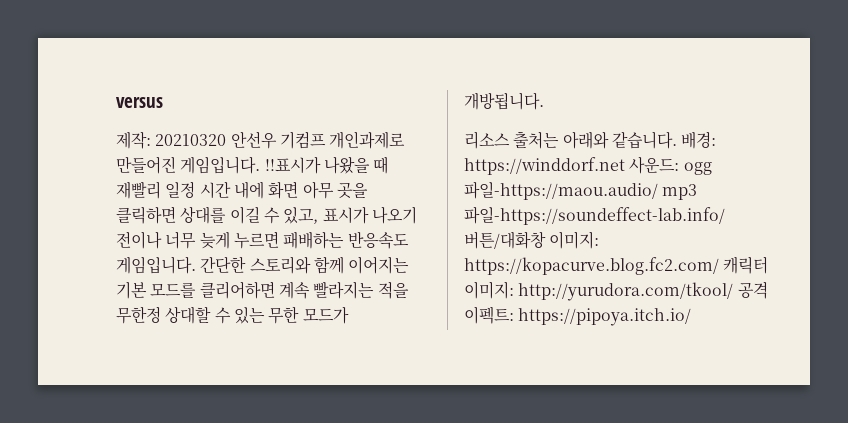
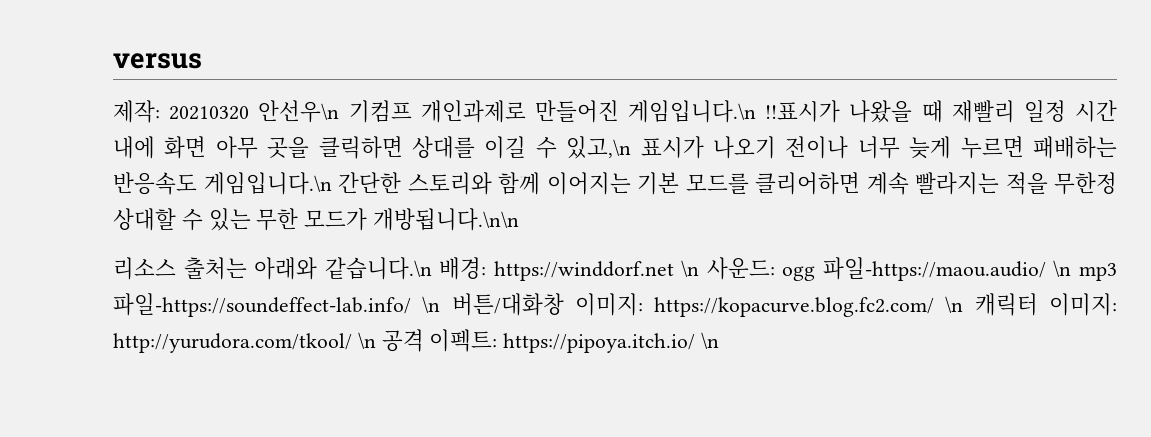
- 제작: 20210320 안선우 기컴프 개인과제로 만들어진 게임입니다. !!표시가 나왔을 때 재빨리 일정 시간 내에 화면 아무 곳을 클릭하면 상대를 이길 수 있고, 표시가 나오기 전이나 너무 늦게 누르면 패배하는 반응속도 게임입니다. 간단한 스토리와 함께 이어지는 기본 모드를 클리어하면 계속 빨라지는 적을 무한정 상대할 수 있는 무한 모드가 개방됩니다.
+ 제작: 20210320 안선우\n 기컴프 개인과제로 만들어진 게임입니다.\n !!표시가 나왔을 때 재빨리 일정 시간 내에 화면 아무 곳을 클릭하면 상대를 이길 수 있고,\n 표시가 나오기 전이나 너무 늦게 누르면 패배하는 반응속도 게임입니다.\n 간단한 스토리와 함께 이어지는 기본 모드를 클리어하면 계속 빨라지는 적을 무한정 상대할 수 있는 무한 모드가 개방됩니다.\n\n
- 리소스 출처는 아래와 같습니다. 배경: https://winddorf.net 사운드: ogg 파일-https://maou.audio/ mp3 파일-https://soundeffect-lab.info/ 버튼/대화창 이미지: https://kopacurve.blog.fc2.com/ 캐릭터 이미지: http://yurudora.com/tkool/ 공격 이펙트: https://pipoya.itch.io/
+ 리소스 출처는 아래와 같습니다.\n 배경: https://winddorf.net \n 사운드: ogg 파일-https://maou.audio/ \n mp3 파일-https://soundeffect-lab.info/ \n 버튼/대화창 이미지: https://kopacurve.blog.fc2.com/ \n 캐릭터 이미지: http://yurudora.com/tkool/ \n 공격 이펙트: https://pipoya.itch.io/ \n

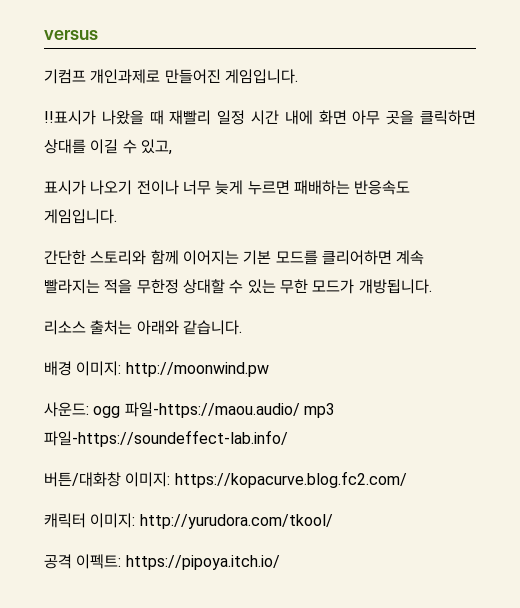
- 제작: 20210320 안선우\n 기컴프 개인과제로 만들어진 게임입니다.\n !!표시가 나왔을 때 재빨리 일정 시간 내에 화면 아무 곳을 클릭하면 상대를 이길 수 있고,\n 표시가 나오기 전이나 너무 늦게 누르면 패배하는 반응속도 게임입니다.\n 간단한 스토리와 함께 이어지는 기본 모드를 클리어하면 계속 빨라지는 적을 무한정 상대할 수 있는 무한 모드가 개방됩니다.\n\n
+ 기컴프 개인과제로 만들어진 게임입니다.
+ !!표시가 나왔을 때 재빨리 일정 시간 내에 화면 아무 곳을 클릭하면 상대를 이길 수 있고,
+ 표시가 나오기 전이나 너무 늦게 누르면 패배하는 반응속도 게임입니다.
+ 간단한 스토리와 함께 이어지는 기본 모드를 클리어하면 계속 빨라지는 적을 무한정 상대할 수 있는 무한 모드가 개방됩니다.
- 리소스 출처는 아래와 같습니다.\n 배경: https://winddorf.net \n 사운드: ogg 파일-https://maou.audio/ \n mp3 파일-https://soundeffect-lab.info/ \n 버튼/대화창 이미지: https://kopacurve.blog.fc2.com/ \n 캐릭터 이미지: http://yurudora.com/tkool/ \n 공격 이펙트: https://pipoya.itch.io/ \n
+ 리소스 출처는 아래와 같습니다.
+ 배경 이미지: http://moonwind.pw
+ 사운드: ogg 파일-https://maou.audio/ mp3 파일-https://soundeffect-lab.info/
+ 버튼/대화창 이미지: https://kopacurve.blog.fc2.com/
+ 캐릭터 이미지: http://yurudora.com/tkool/
+ 공격 이펙트: https://pipoya.itch.io/

